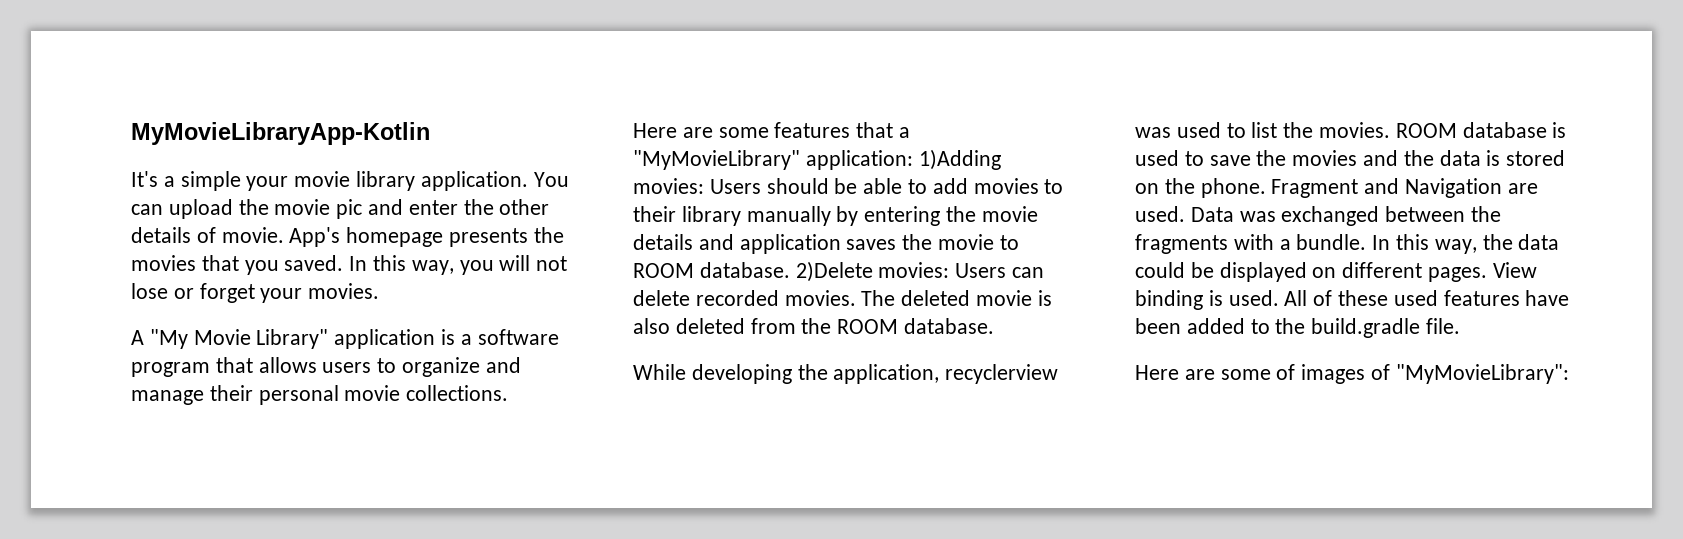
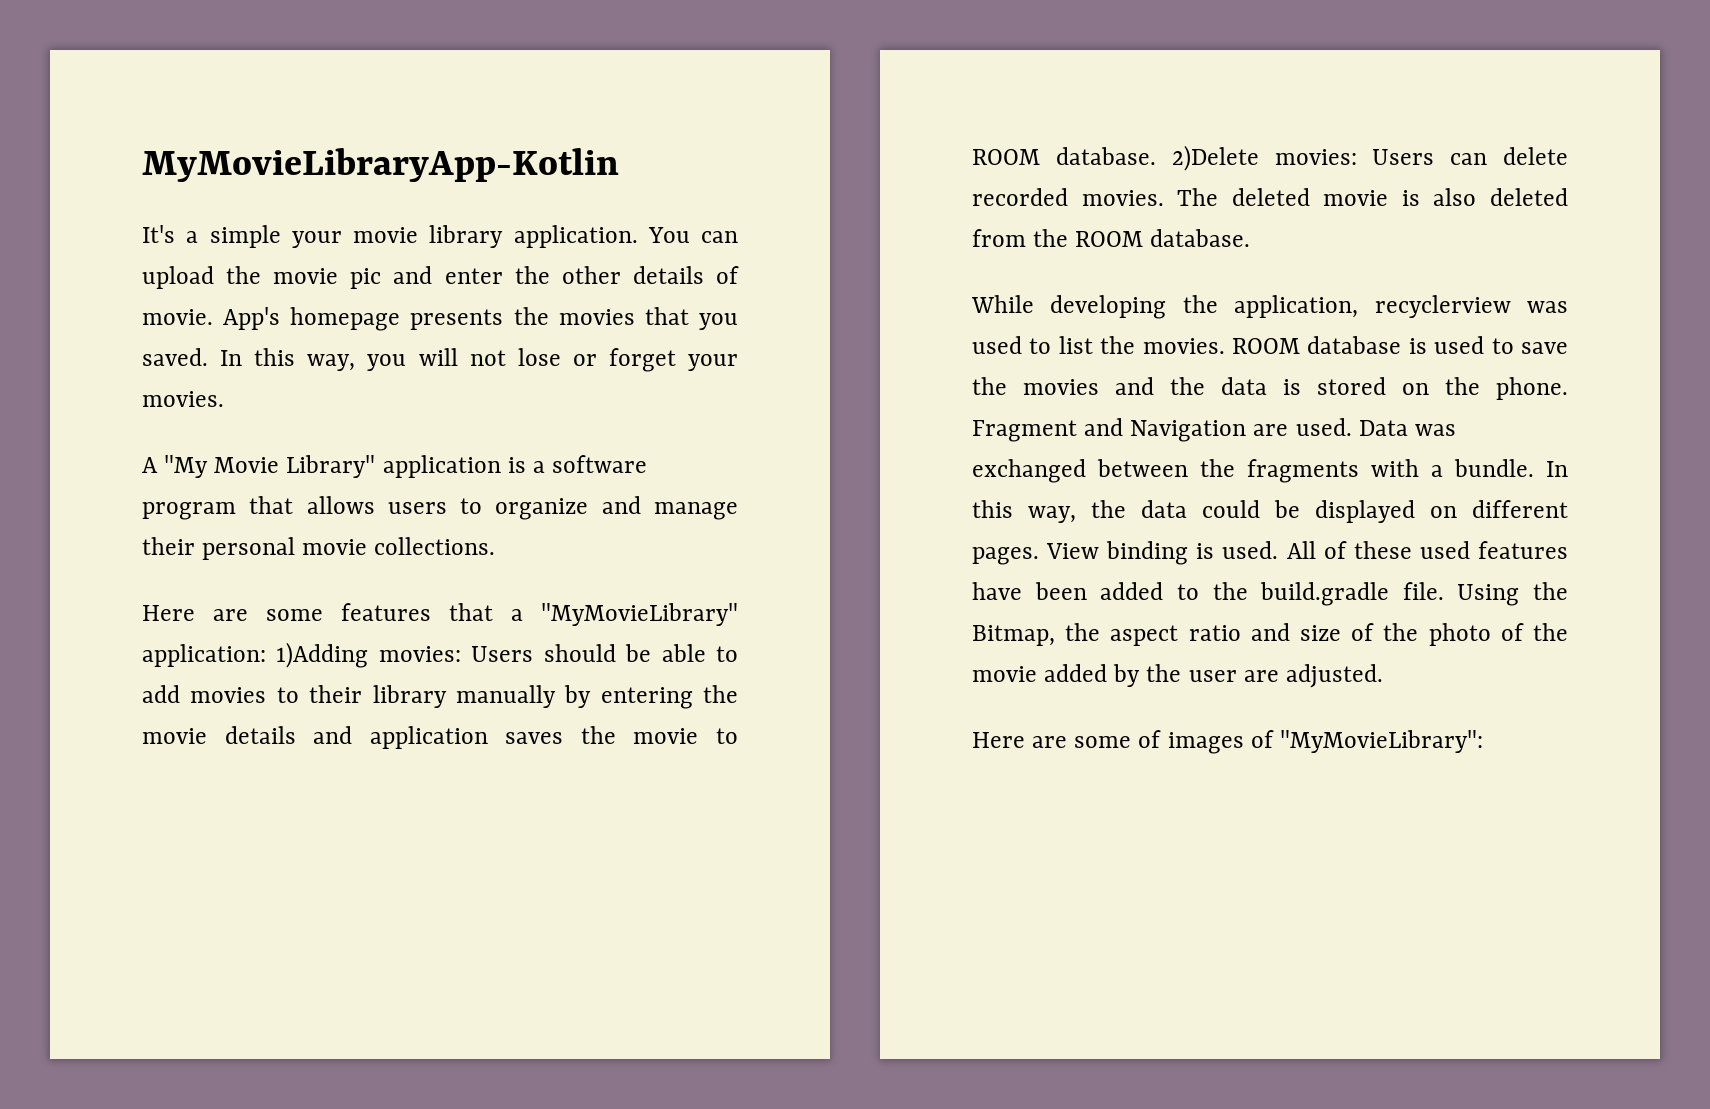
+ Using the Bitmap, the aspect ratio and size of the photo of the movie added by the user are adjusted.

